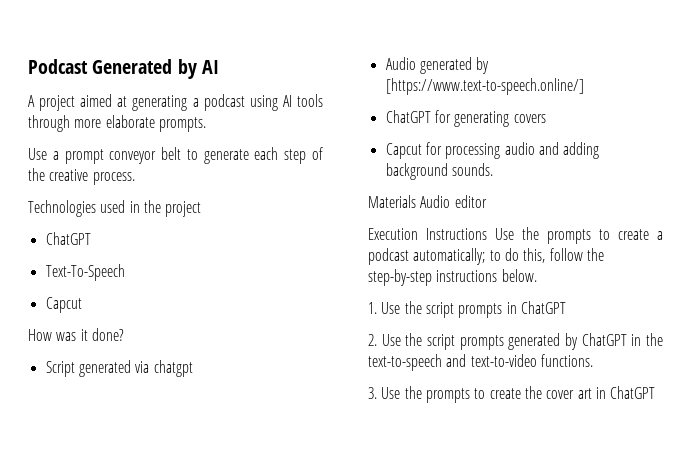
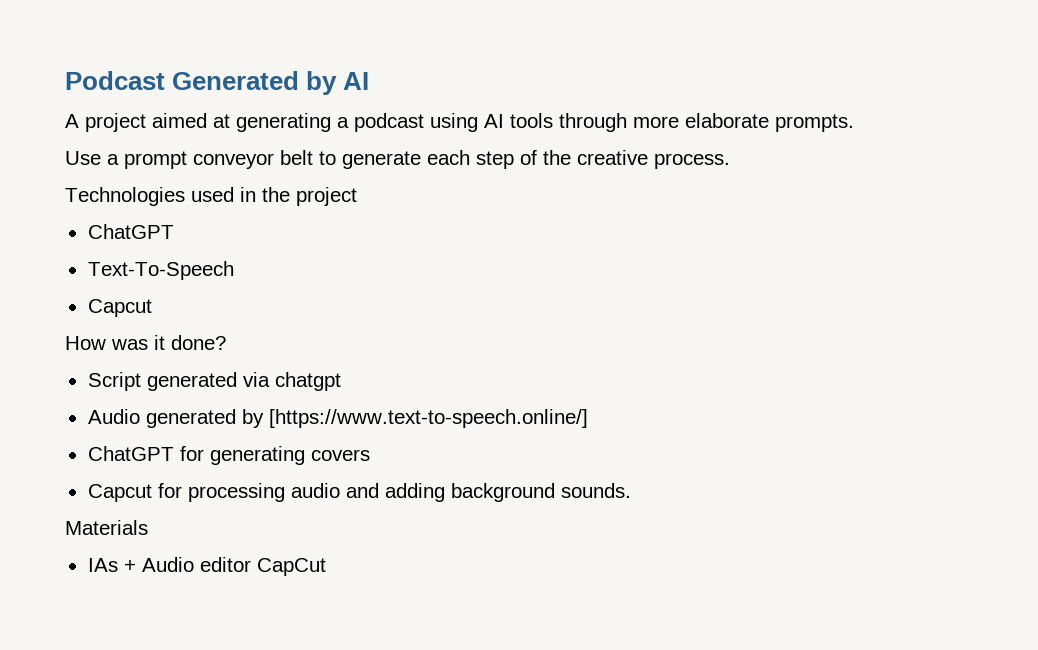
- Materials Audio editor
- Execution Instructions Use the prompts to create a podcast automatically; to do this, follow the step-by-step instructions below.
- 1. Use the script prompts in ChatGPT
- 2. Use the script prompts generated by ChatGPT in the text-to-speech and text-to-video functions.
- 3. Use the prompts to create the cover art in ChatGPT
+ Materials
+ IAs + Audio editor CapCut

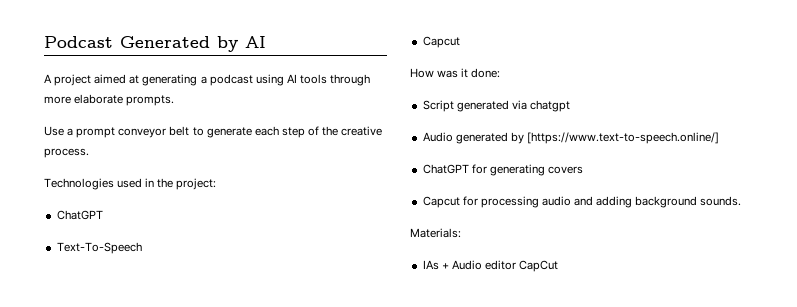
- Technologies used in the project
+ Technologies used in the project:
- How was it done?
+ How was it done:
- Materials
+ Materials:

